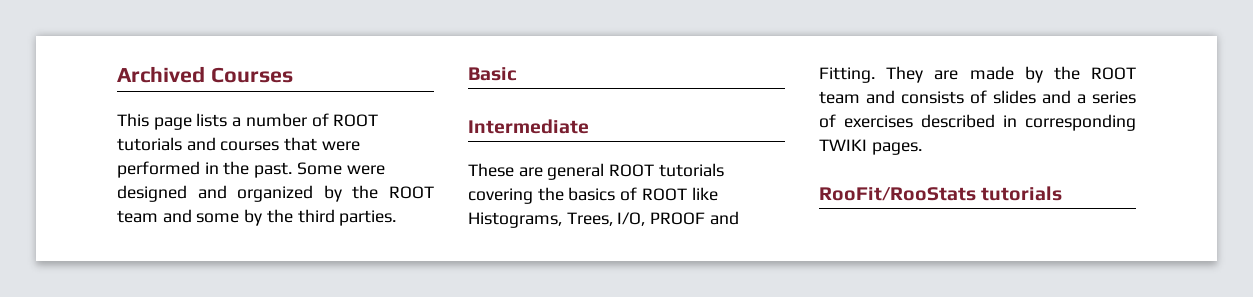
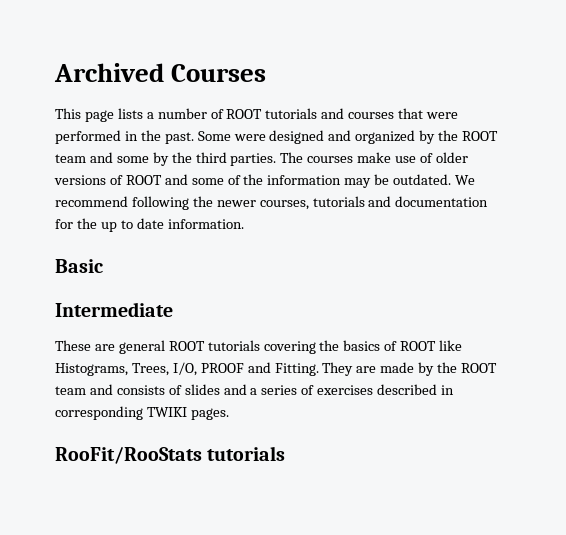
+ The courses make use of older versions of ROOT and some of the information may be outdated. We recommend following the newer courses, tutorials and documentation for the up to date information.

